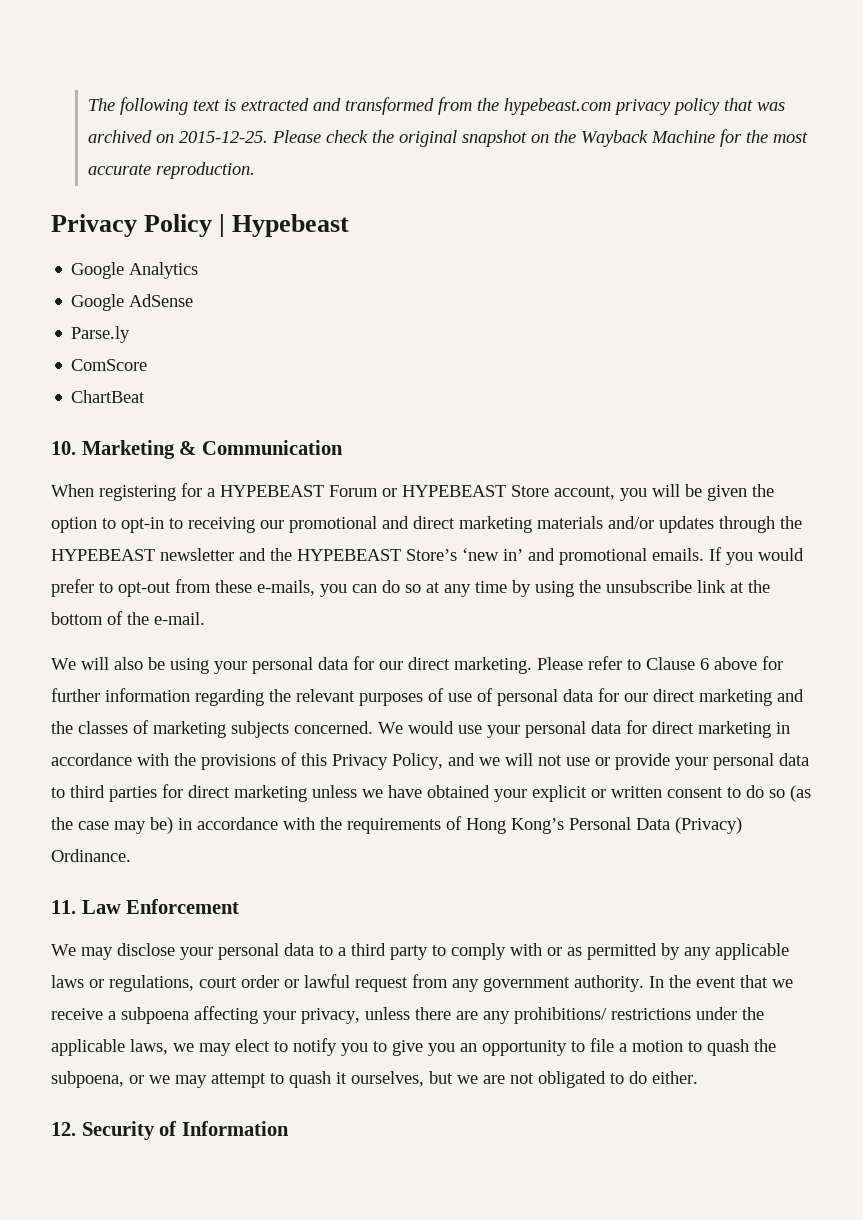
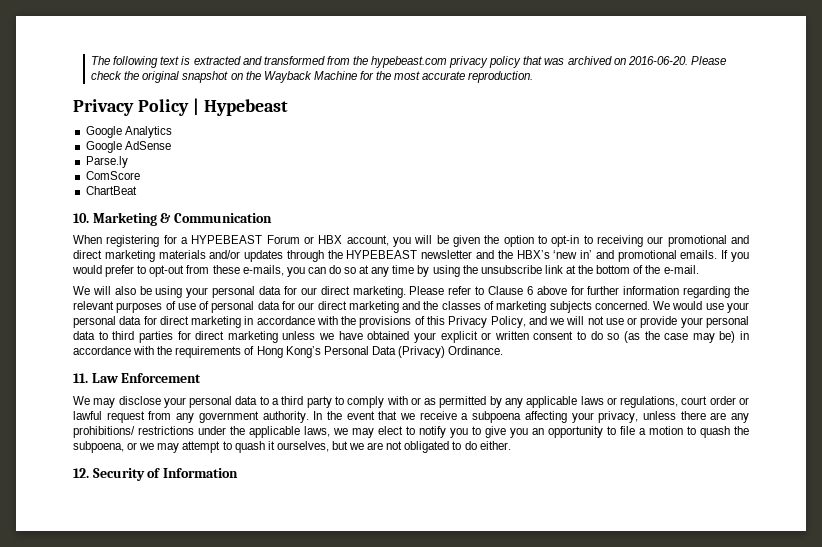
- The following text is extracted and transformed from the hypebeast.com privacy policy that was archived on 2015-12-25.
+ The following text is extracted and transformed from the hypebeast.com privacy policy that was archived on 2016-06-20.
- When registering for a HYPEBEAST Forum or HYPEBEAST Store account, you will be given the option to opt-in to receiving our promotional and direct marketing materials and/or updates through the HYPEBEAST newsletter and the HYPEBEAST Store’s ‘new in’ and promotional emails.
+ When registering for a HYPEBEAST Forum or HBX account, you will be given the option to opt-in to receiving our promotional and direct marketing materials and/or updates through the HYPEBEAST newsletter and the HBX’s ‘new in’ and promotional emails.

